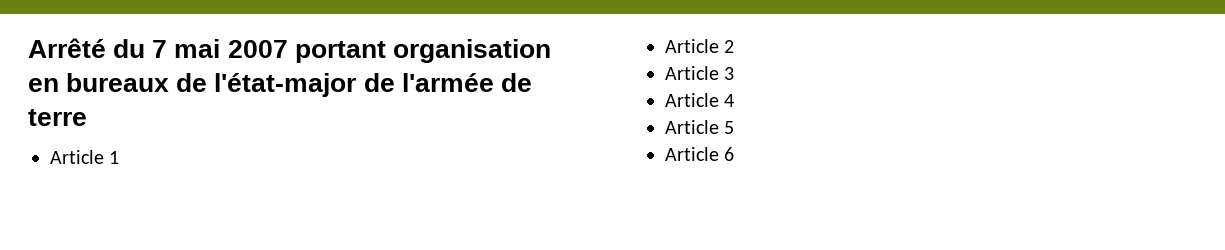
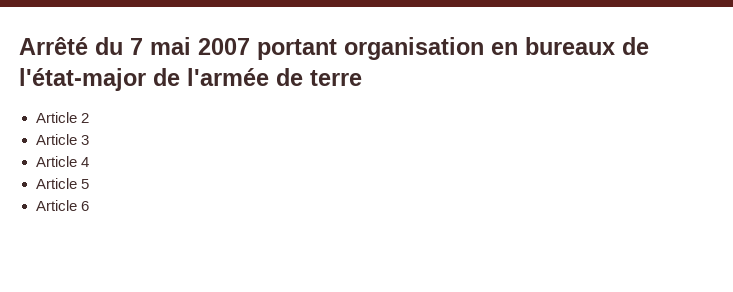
- Article 1

